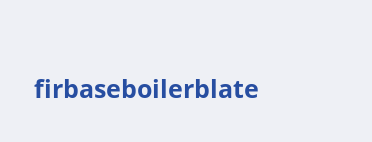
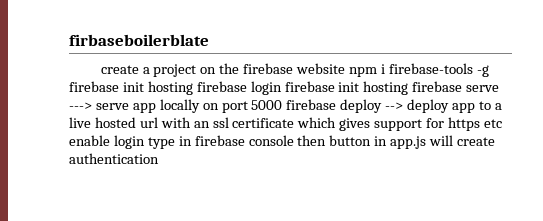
+ create a project on the firebase website npm i firebase-tools -g firebase init hosting firebase login firebase init hosting firebase serve ---> serve app locally on port 5000 firebase deploy --> deploy app to a live hosted url with an ssl certificate which gives support for https etc enable login type in firebase console then button in app.js will create authentication

